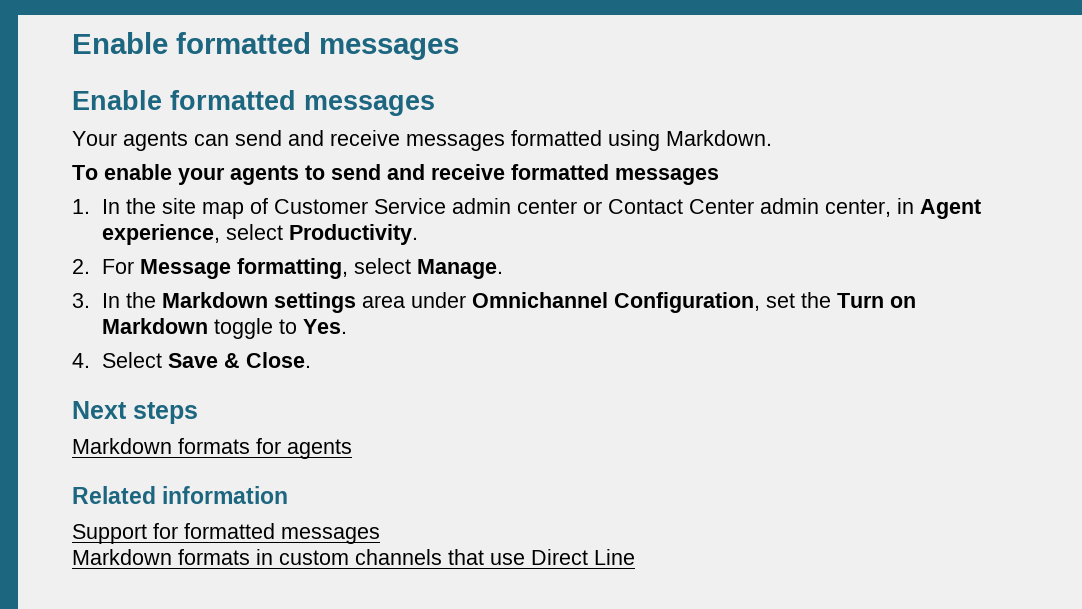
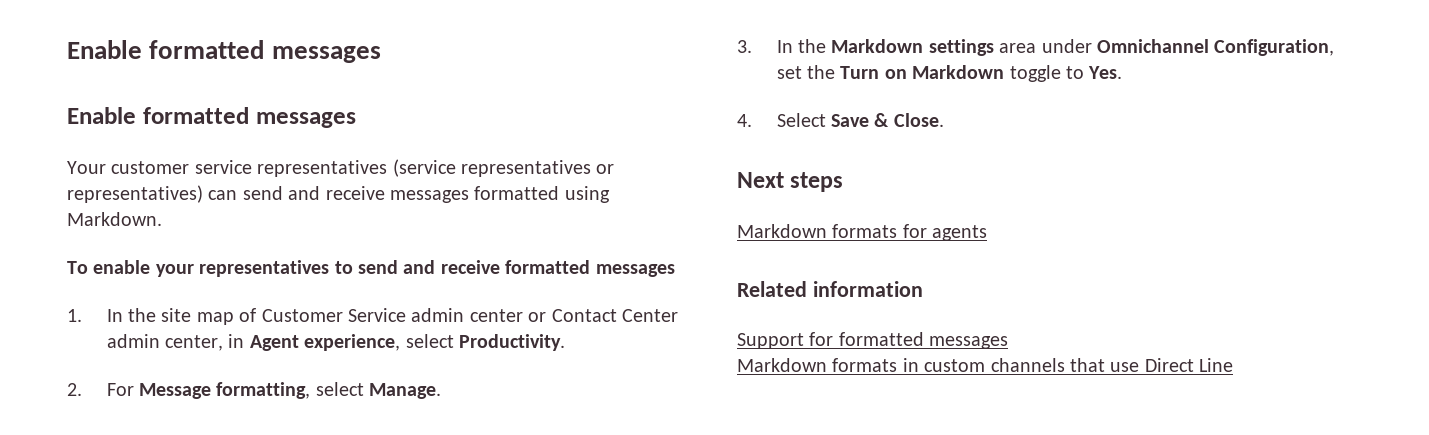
- Your agents can send and receive messages formatted using Markdown.
+ Your customer service representatives (service representatives or representatives) can send and receive messages formatted using Markdown.
- To enable your agents to send and receive formatted messages
+ To enable your representatives to send and receive formatted messages

